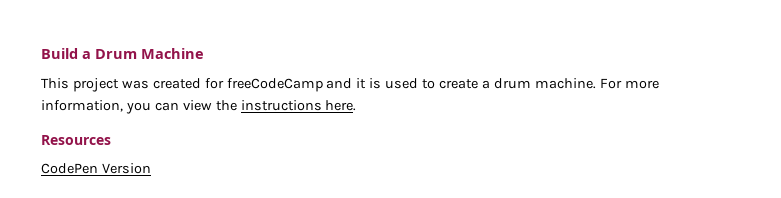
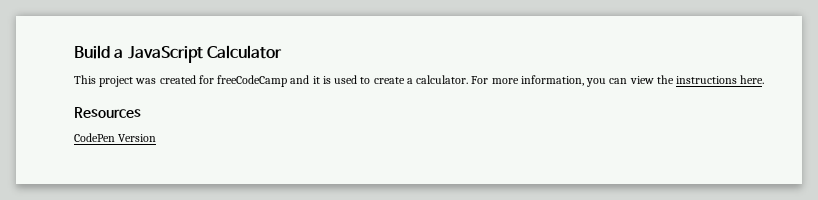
- Build a Drum Machine
+ Build a JavaScript Calculator
- This project was created for freeCodeCamp and it is used to create a drum machine.
+ This project was created for freeCodeCamp and it is used to create a calculator.

